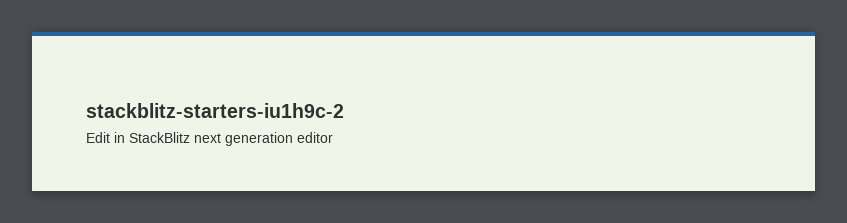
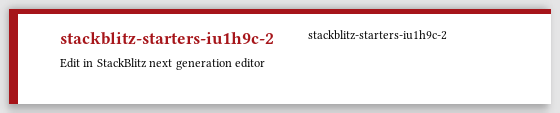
- Edit in StackBlitz next generation editor
+ Edit in StackBlitz next generation editor stackblitz-starters-iu1h9c-2

